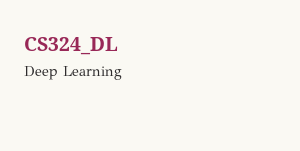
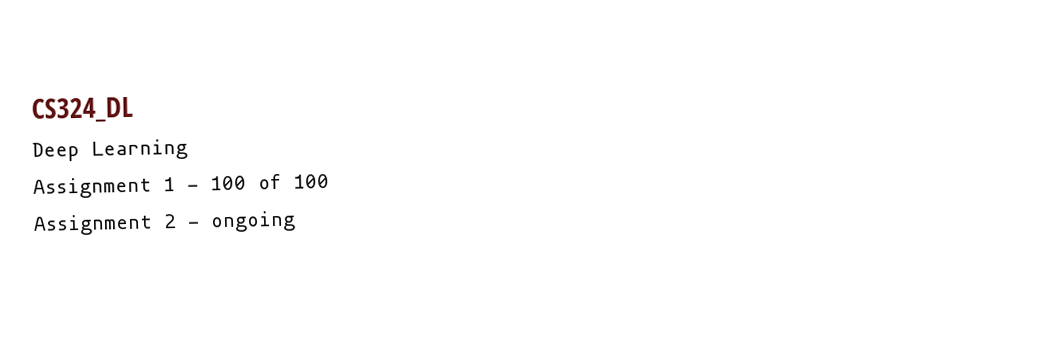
+ Assignment 1 - 100 of 100
+ Assignment 2 - ongoing

